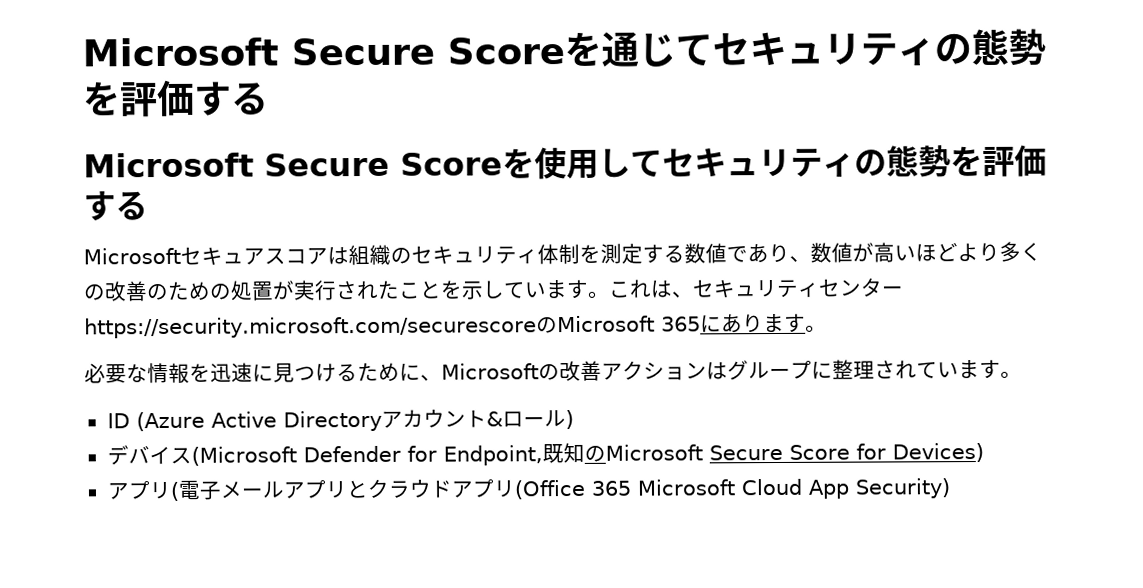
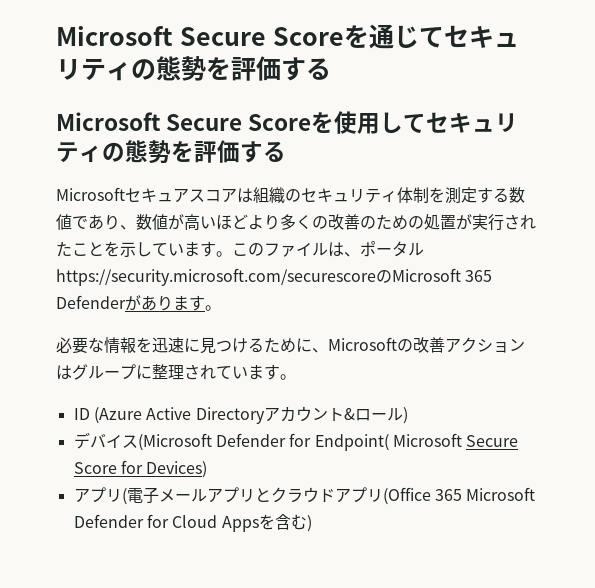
- これは、セキュリティセンターhttps://security.microsoft.com/securescoreのMicrosoft 365にあります。
+ このファイルは、ポータルhttps://security.microsoft.com/securescoreのMicrosoft 365 Defenderがあります。
- デバイス(Microsoft Defender for Endpoint,既知のMicrosoft Secure Score for Devices)
+ デバイス(Microsoft Defender for Endpoint( Microsoft Secure Score for Devices)
- アプリ(電子メールアプリとクラウドアプリ(Office 365 Microsoft Cloud App Security)
+ アプリ(電子メールアプリとクラウドアプリ(Office 365 Microsoft Defender for Cloud Appsを含む)

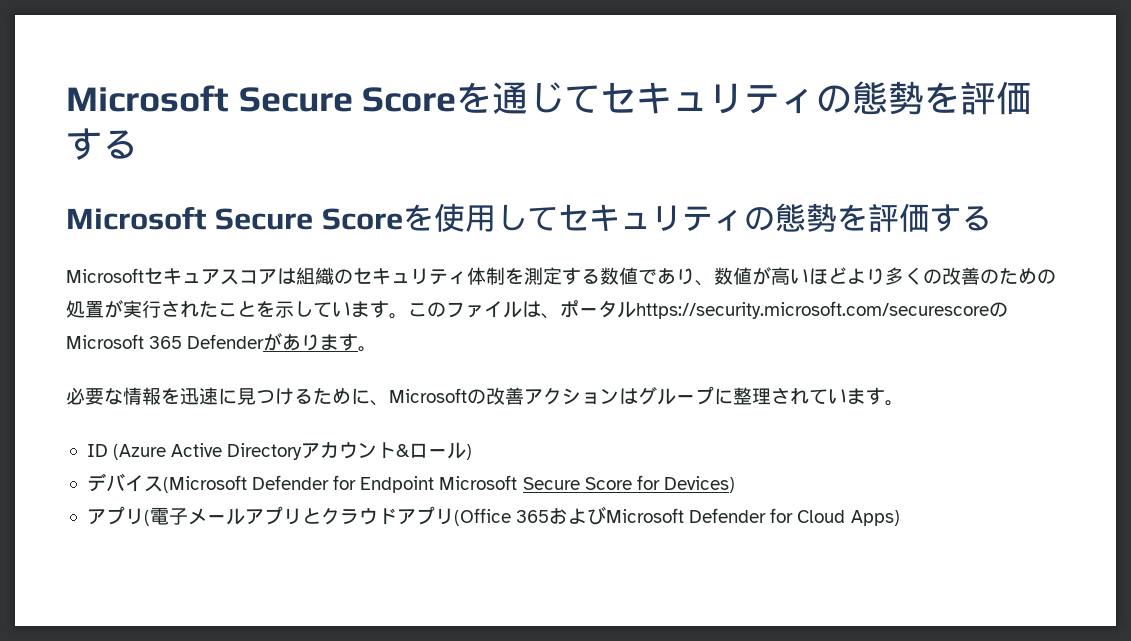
- デバイス(Microsoft Defender for Endpoint( Microsoft Secure Score for Devices)
+ デバイス(Microsoft Defender for Endpoint Microsoft Secure Score for Devices)
- アプリ(電子メールアプリとクラウドアプリ(Office 365 Microsoft Defender for Cloud Appsを含む)
+ アプリ(電子メールアプリとクラウドアプリ(Office 365およびMicrosoft Defender for Cloud Apps)

